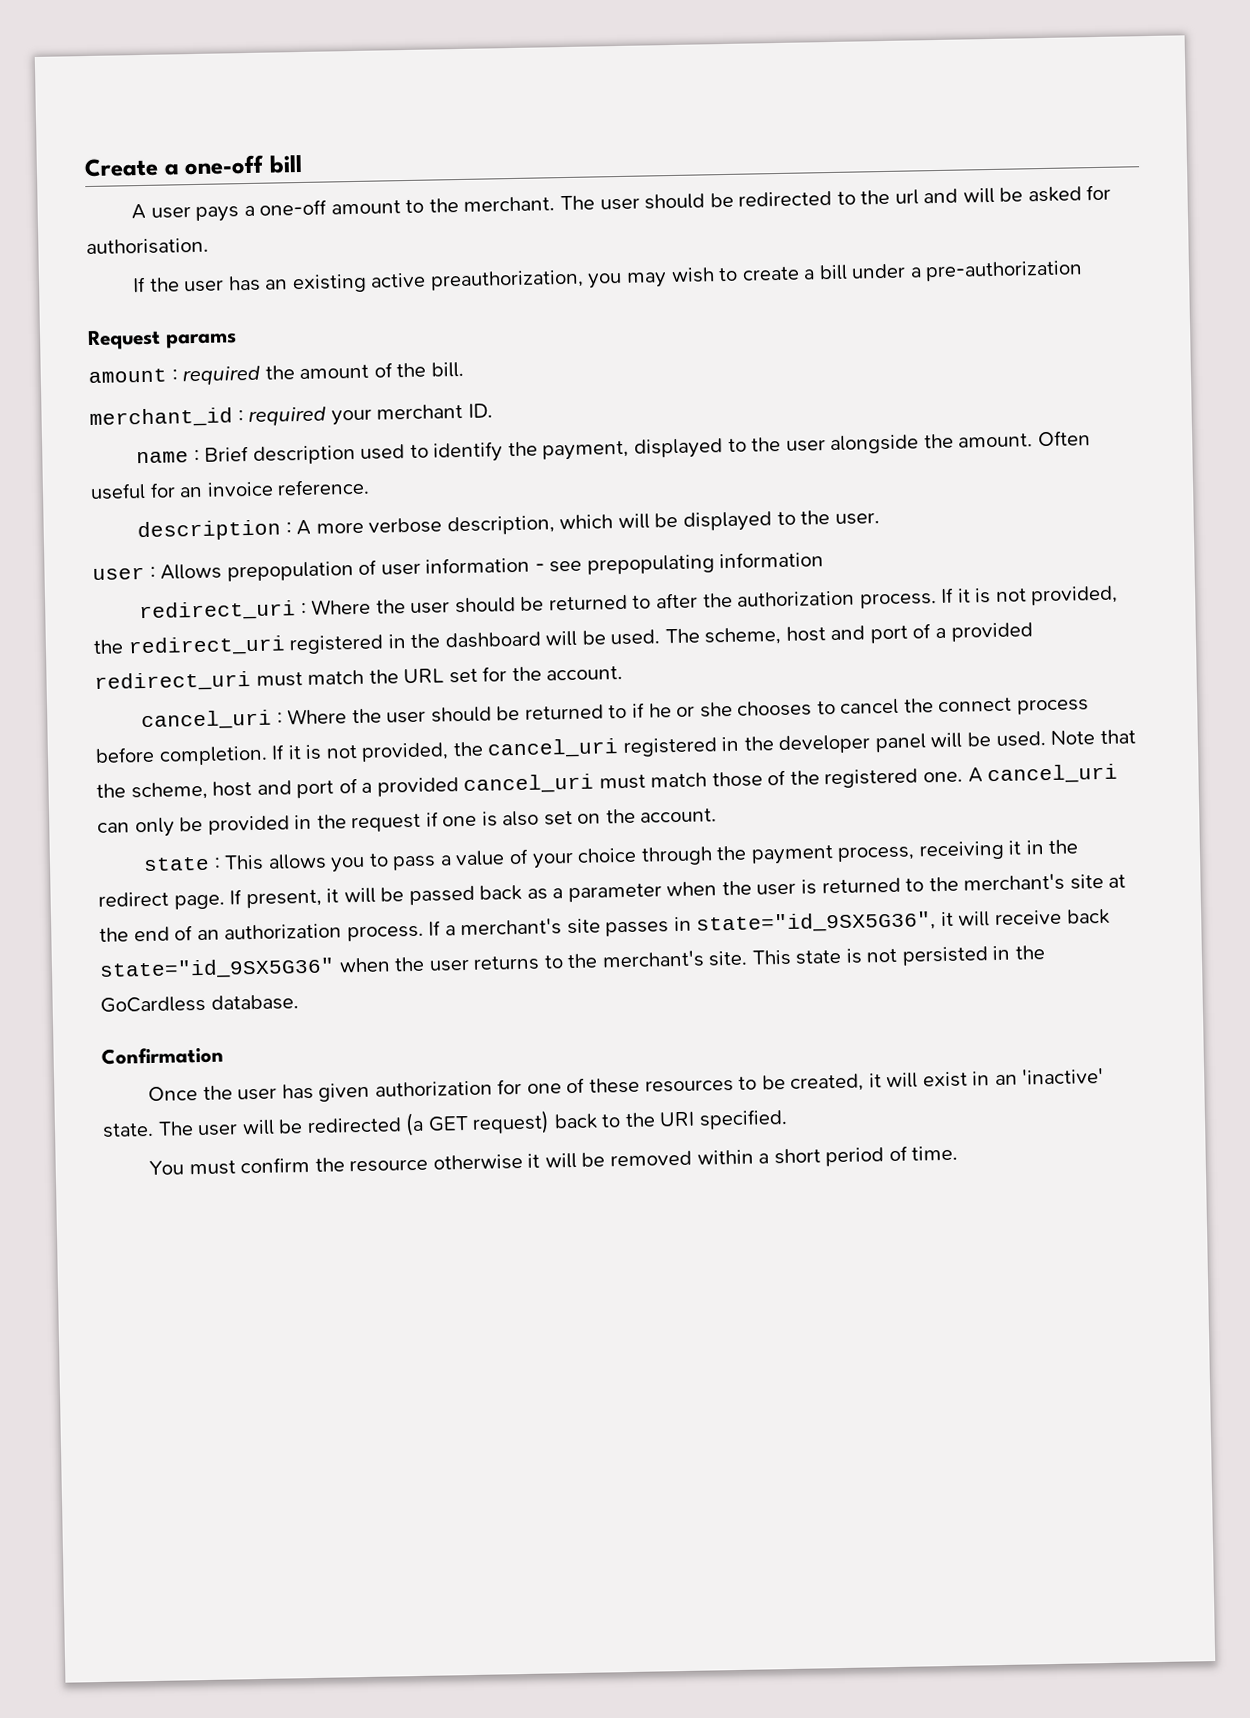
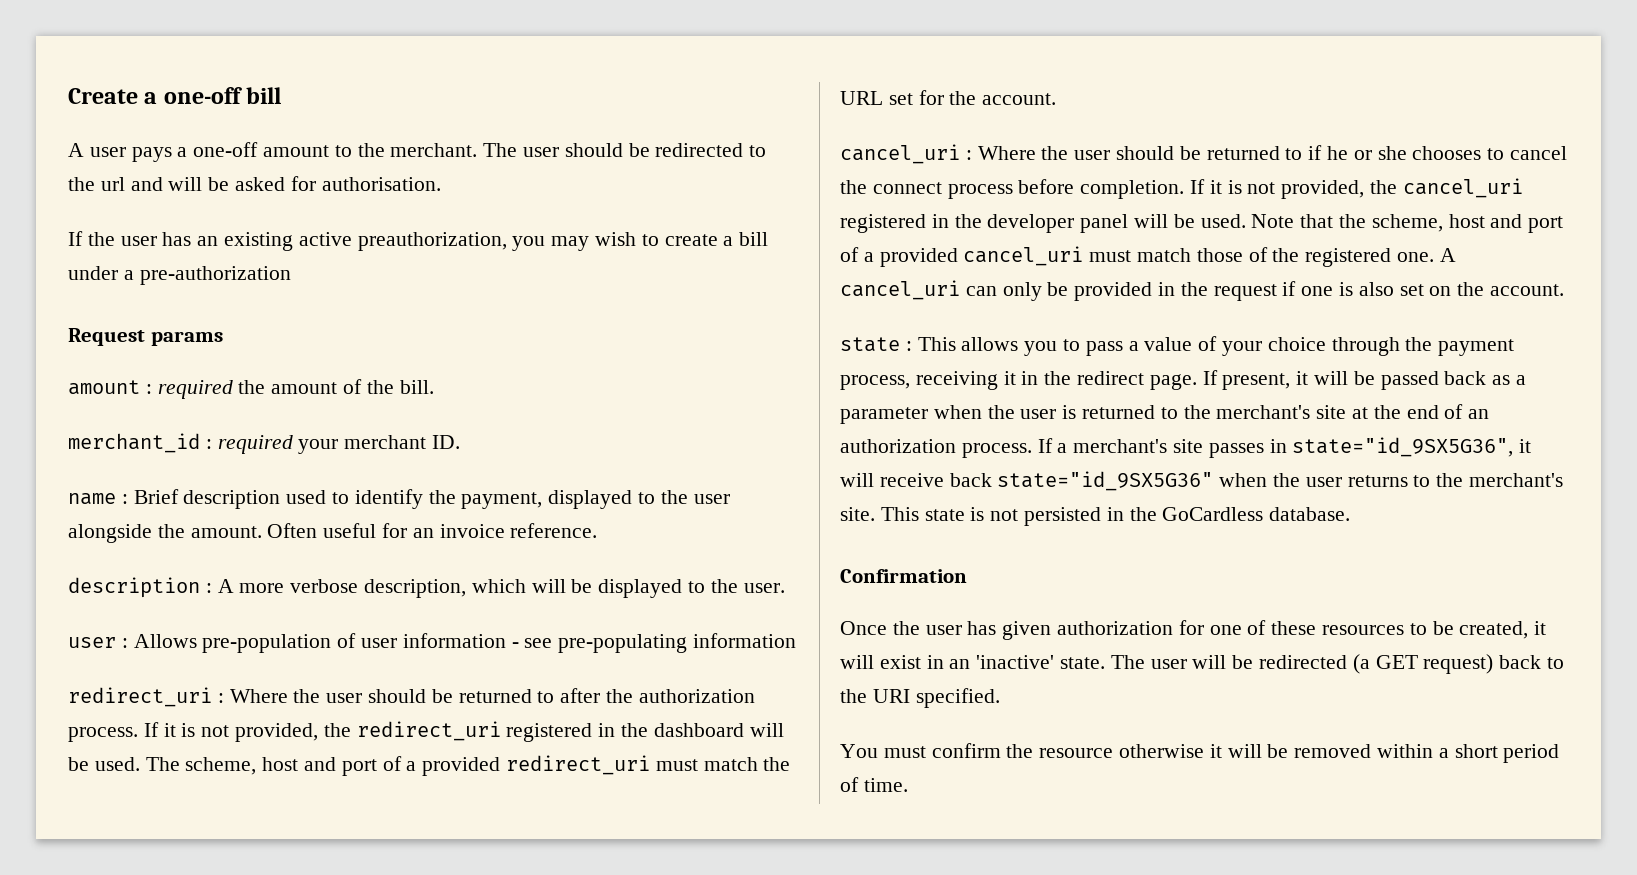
- user : Allows prepopulation of user information - see prepopulating information
+ user : Allows pre-population of user information - see pre-populating information

